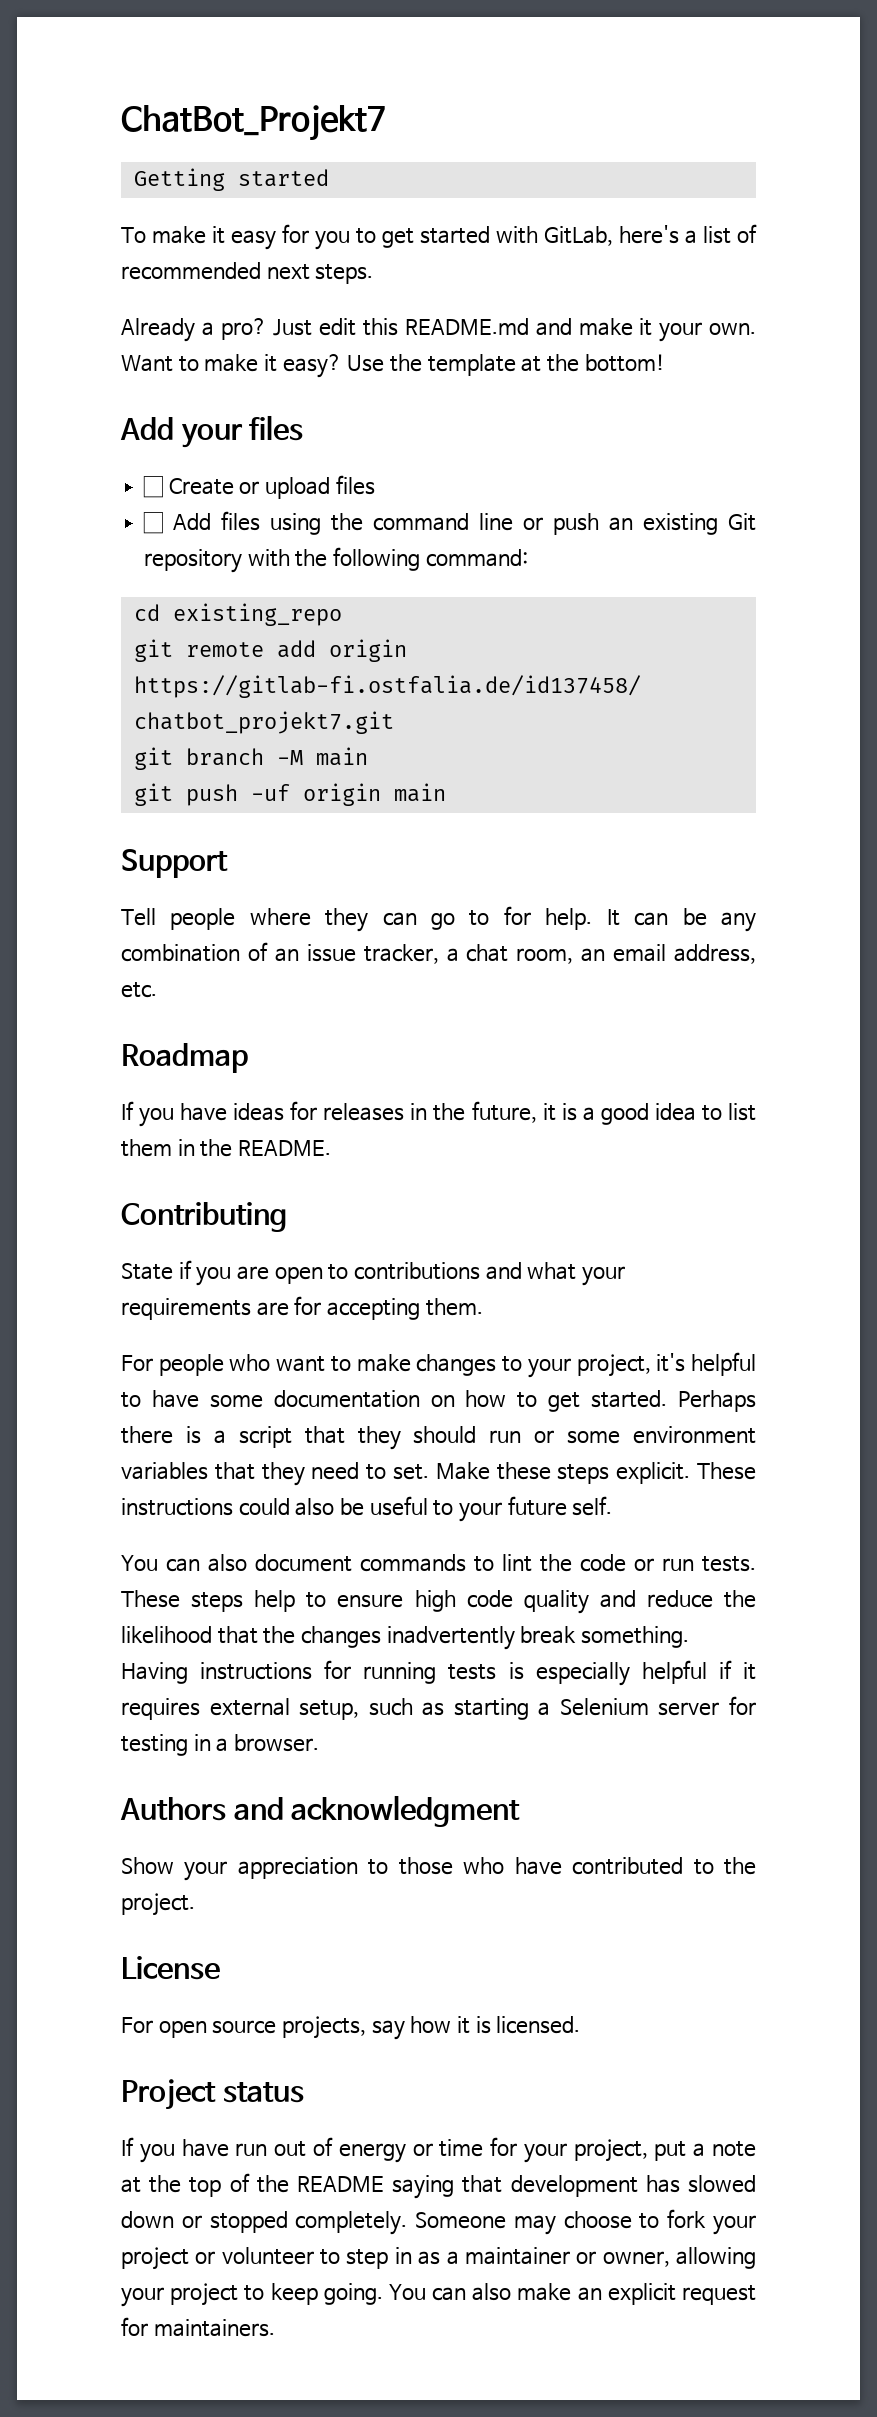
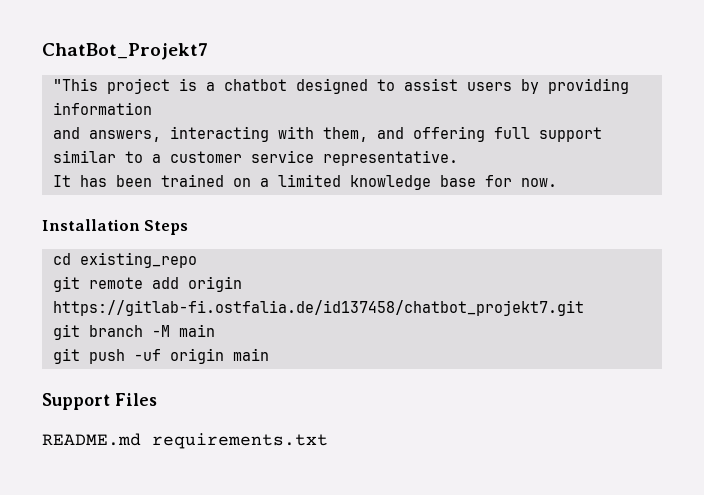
- Getting started
- To make it easy for you to get started with GitLab, here's a list of recommended next steps.
- Already a pro? Just edit this README.md and make it your own. Want to make it easy? Use the template at the bottom!
- Add your files
- ☐ Create or upload files
- ☐ Add files using the command line or push an existing Git repository with the following command:
+ "This project is a chatbot designed to assist users by providing information
+ and answers, interacting with them, and offering full support similar to a customer service representative.
+ It has been trained on a limited knowledge base for now.
+ Installation Steps
- Support
- Tell people where they can go to for help. It can be any combination of an issue tracker, a chat room, an email address, etc.
- Roadmap
- If you have ideas for releases in the future, it is a good idea to list them in the README.
- Contributing
- State if you are open to contributions and what your requirements are for accepting them.
- For people who want to make changes to your project, it's helpful to have some documentation on how to get started. Perhaps there is a script that they should run or some environment variables that they need to set. Make these steps explicit. These instructions could also be useful to your future self.
- You can also document commands to lint the code or run tests. These steps help to ensure high code quality and reduce the likelihood that the changes inadvertently break something. Having instructions for running tests is especially helpful if it requires external setup, such as starting a Selenium server for testing in a browser.
- Authors and acknowledgment
- Show your appreciation to those who have contributed to the project.
- License
- For open source projects, say how it is licensed.
- Project status
- If you have run out of energy or time for your project, put a note at the top of the README saying that development has slowed down or stopped completely. Someone may choose to fork your project or volunteer to step in as a maintainer or owner, allowing your project to keep going. You can also make an explicit request for maintainers.
+ Support Files
+ README.md requirements.txt

